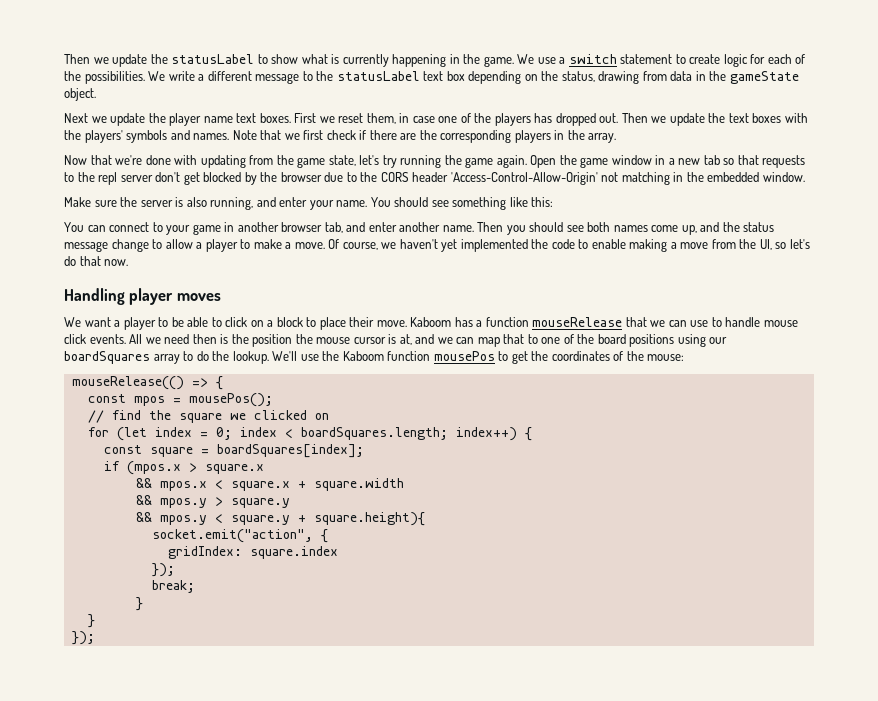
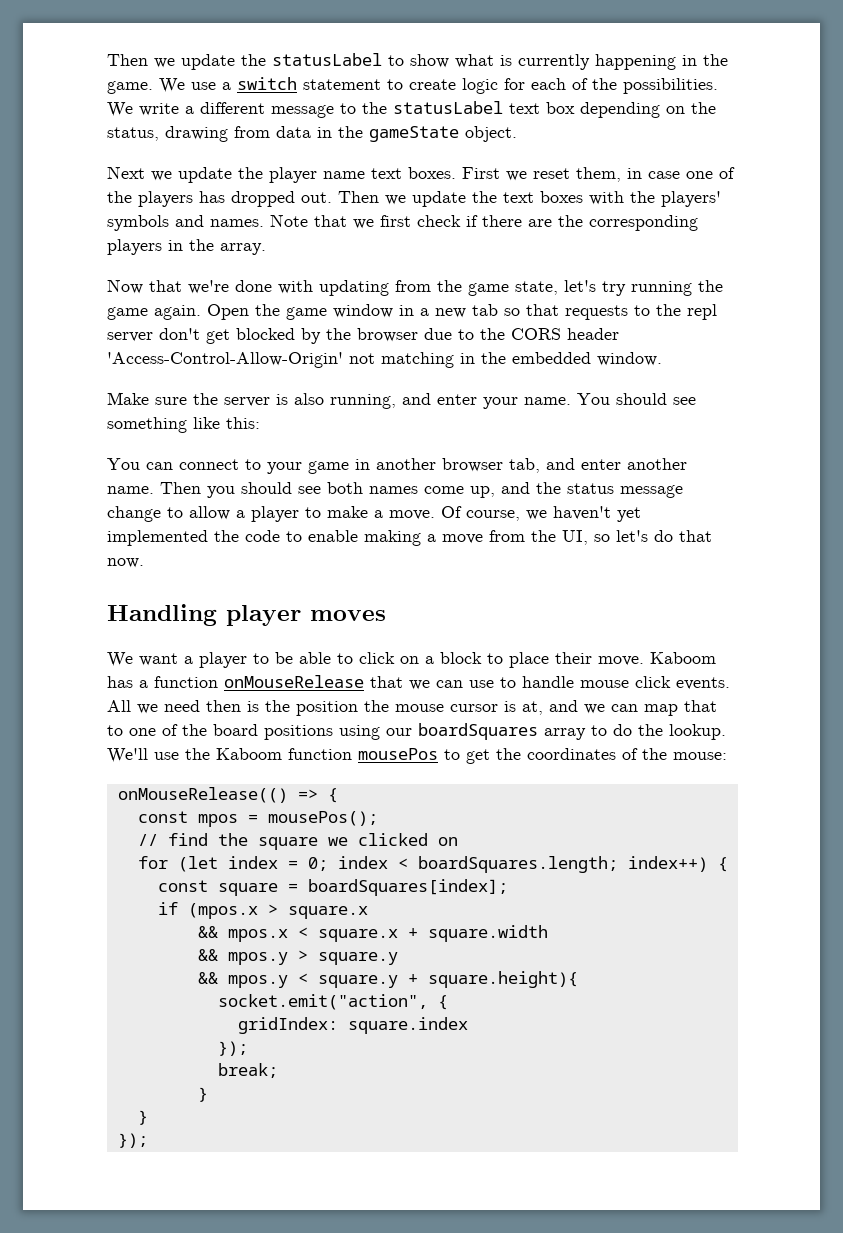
- Kaboom has a function mouseRelease that we can use to handle mouse click events.
+ Kaboom has a function onMouseRelease that we can use to handle mouse click events.
- mouseRelease(() => {
+ onMouseRelease(() => {

